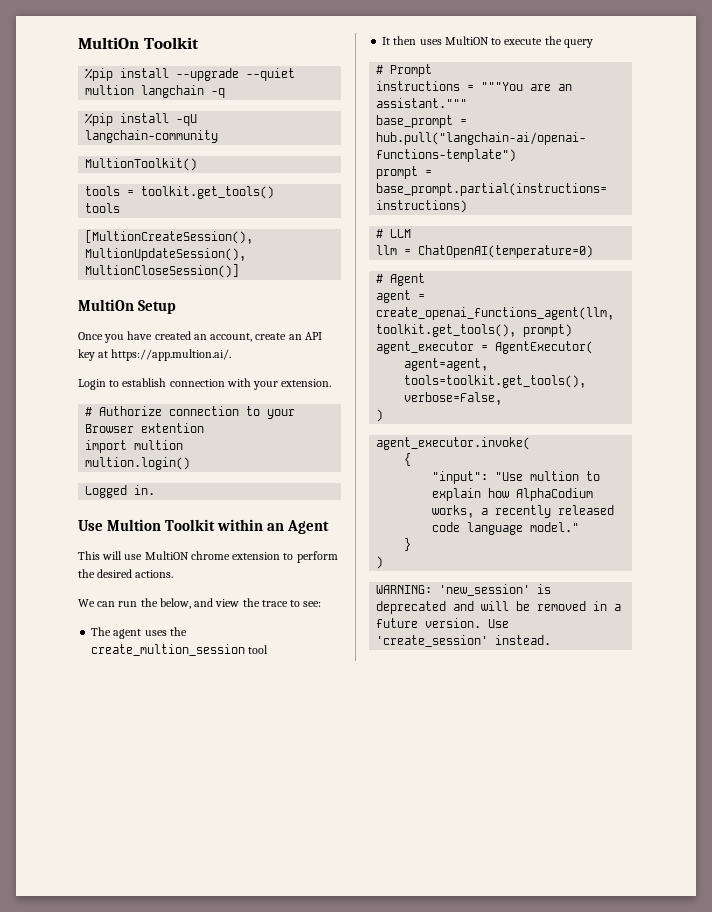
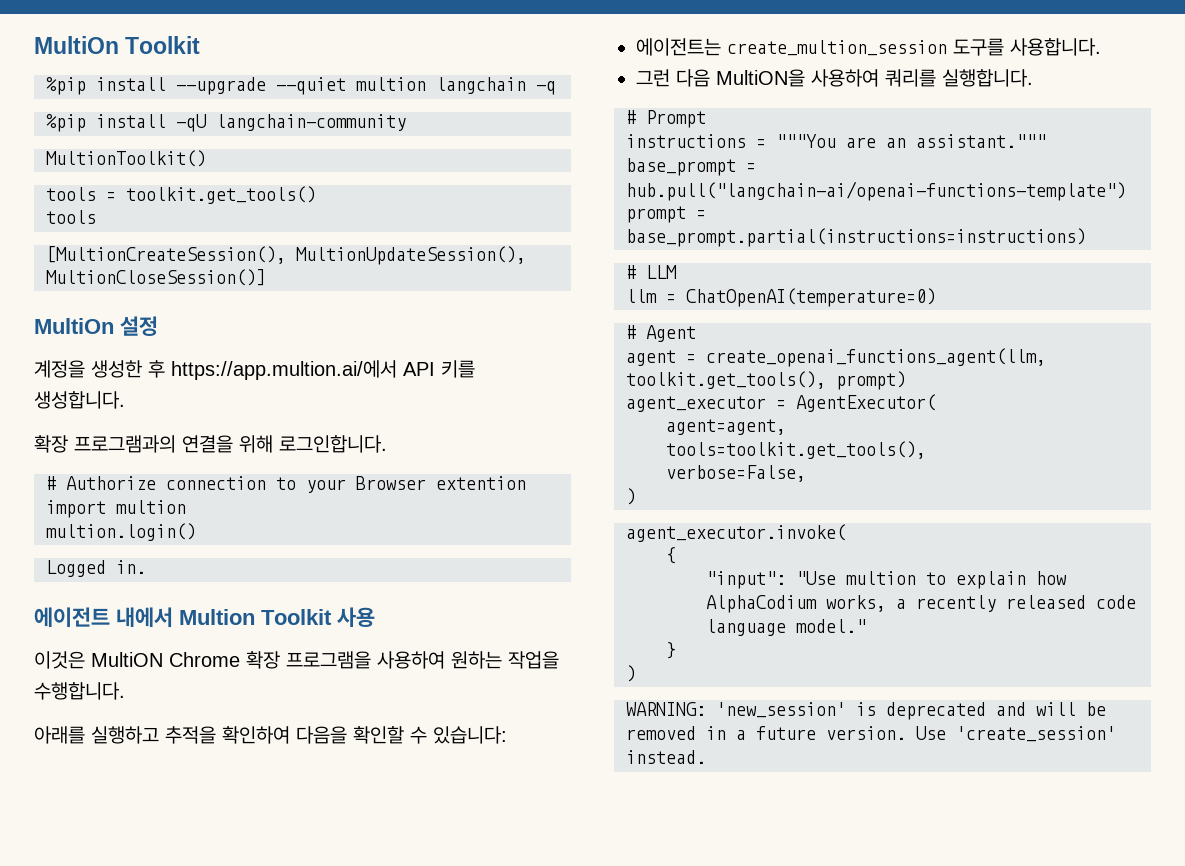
- MultiOn Setup
- Once you have created an account, create an API key at https://app.multion.ai/.
- Login to establish connection with your extension.
+ MultiOn 설정
+ 계정을 생성한 후 https://app.multion.ai/에서 API 키를 생성합니다.
+ 확장 프로그램과의 연결을 위해 로그인합니다.
- Use Multion Toolkit within an Agent
- This will use MultiON chrome extension to perform the desired actions.
- We can run the below, and view the trace to see:
- The agent uses the create_multion_session tool
- It then uses MultiON to execute the query
+ 에이전트 내에서 Multion Toolkit 사용
+ 이것은 MultiON Chrome 확장 프로그램을 사용하여 원하는 작업을 수행합니다.
+ 아래를 실행하고 추적을 확인하여 다음을 확인할 수 있습니다:
+ 에이전트는 create_multion_session 도구를 사용합니다.
+ 그런 다음 MultiON을 사용하여 쿼리를 실행합니다.

